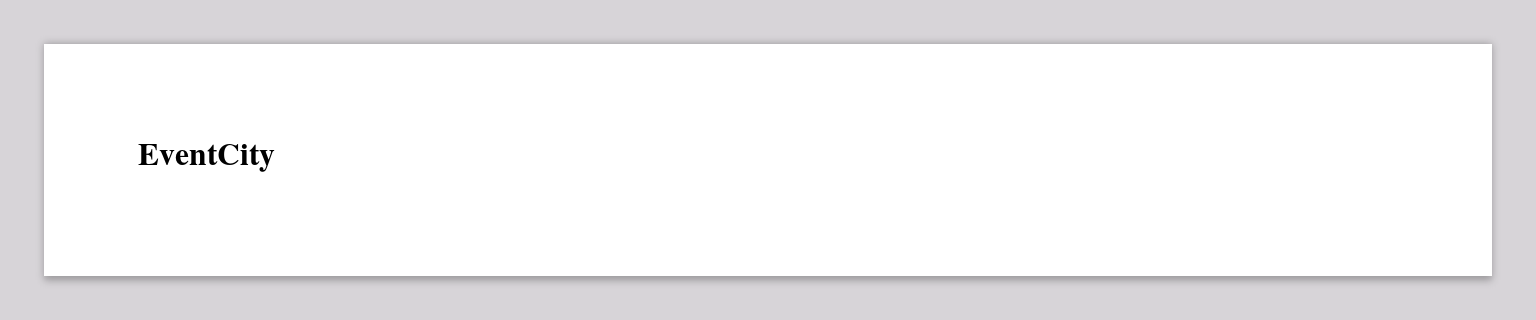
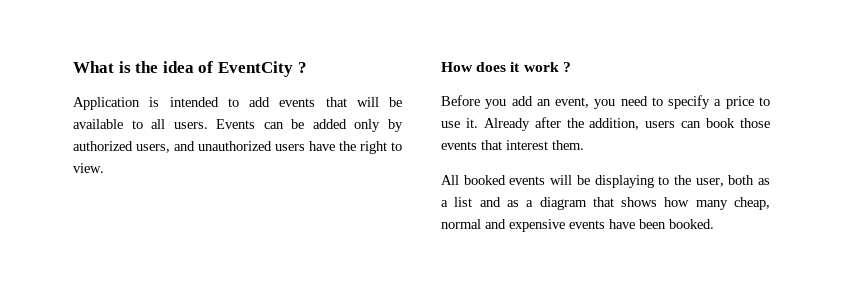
- EventCity
+ What is the idea of EventCity ?
+ Application is intended to add events that will be available to all users. Events can be added only by authorized users, and unauthorized users have the right to view.
+ How does it work ?
+ Before you add an event, you need to specify a price to use it. Already after the addition, users can book those events that interest them.
+ All booked events will be displaying to the user, both as a list and as a diagram that shows how many cheap, normal and expensive events have been booked.

